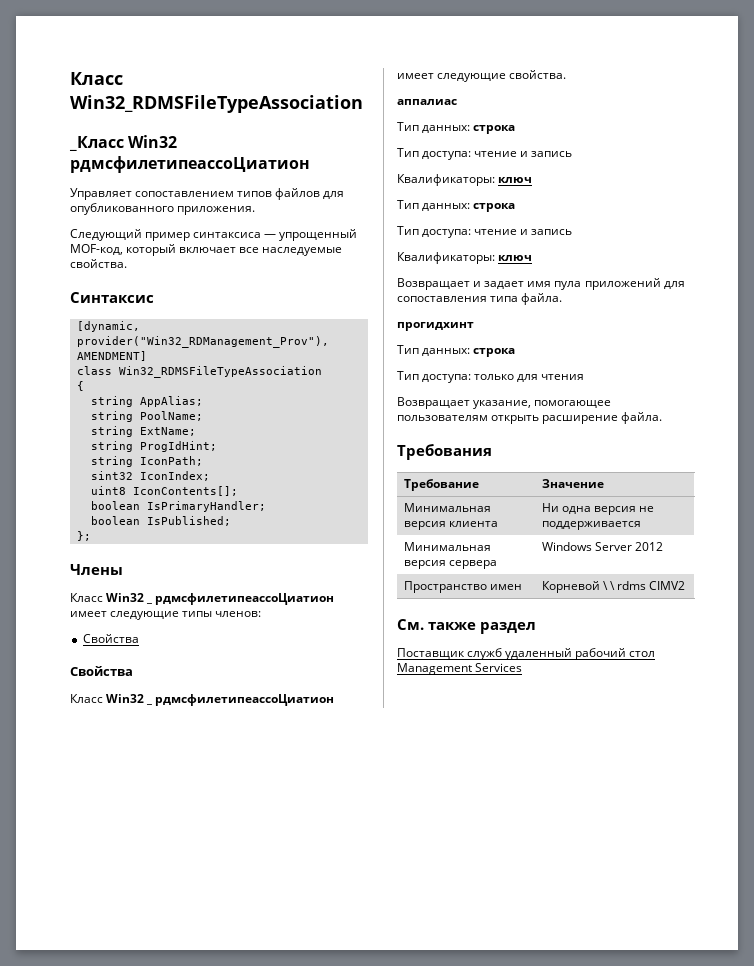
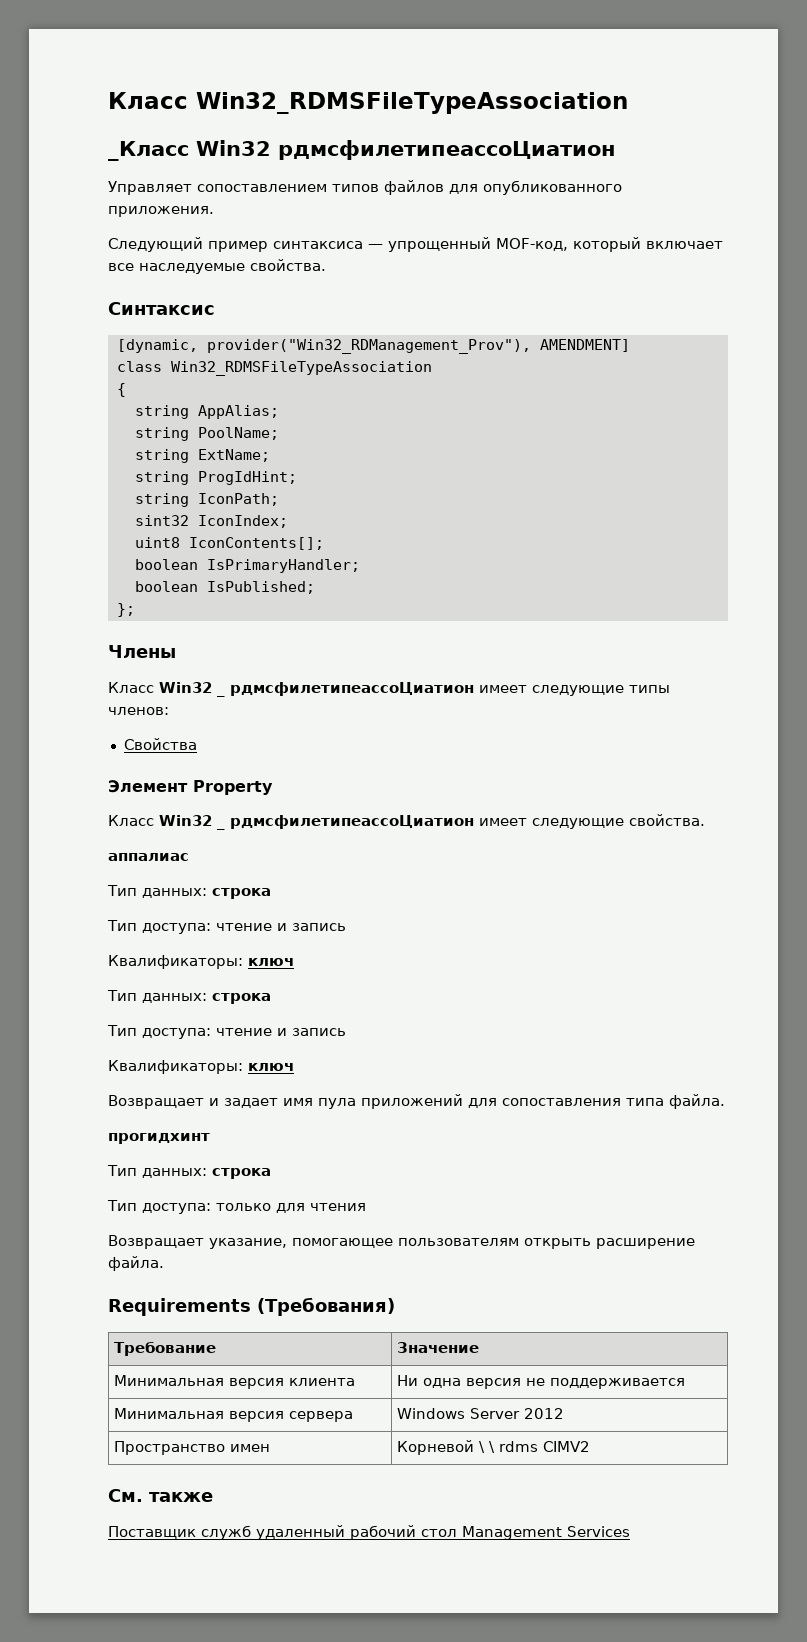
  Класс Win32 _ рдмсфилетипеассоЦиатион имеет следующие типы членов:
  Свойства
- Свойства
+ Элемент Property
- Требования
+ Requirements (Требования)
- См. также раздел
+ См. также

